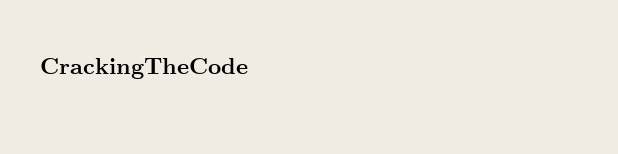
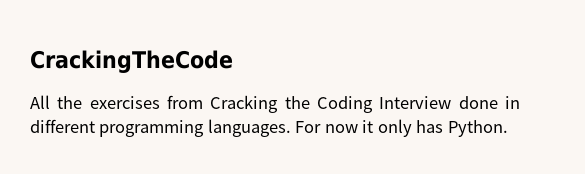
+ All the exercises from Cracking the Coding Interview done in different programming languages. For now it only has Python.

